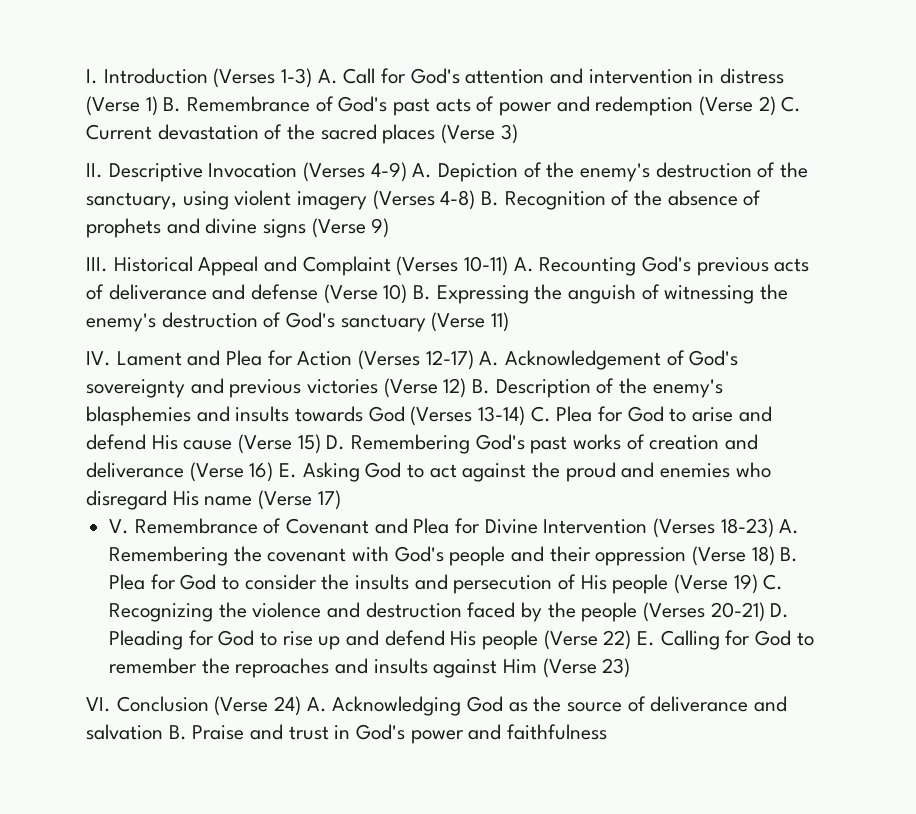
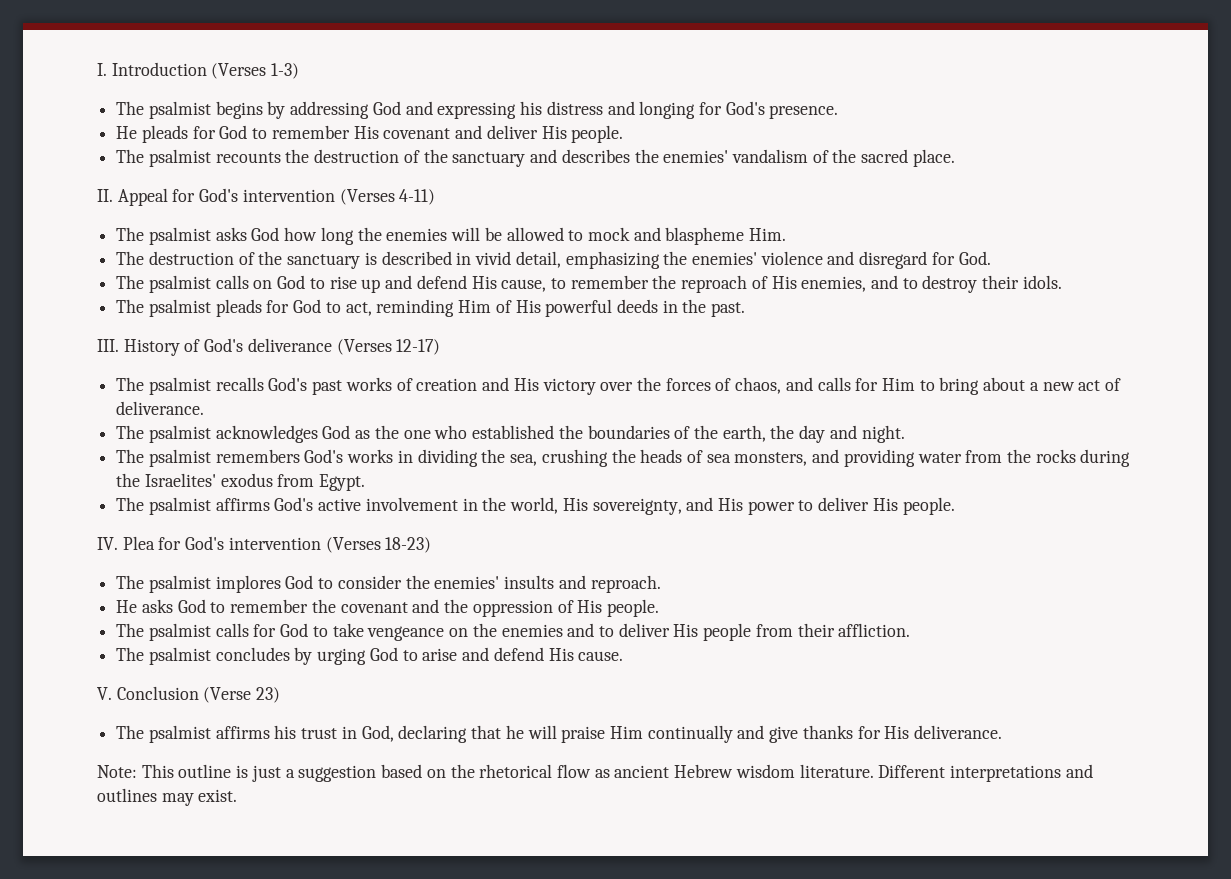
- I. Introduction (Verses 1-3) A. Call for God's attention and intervention in distress (Verse 1) B. Remembrance of God's past acts of power and redemption (Verse 2) C. Current devastation of the sacred places (Verse 3)
- II. Descriptive Invocation (Verses 4-9) A. Depiction of the enemy's destruction of the sanctuary, using violent imagery (Verses 4-8) B. Recognition of the absence of prophets and divine signs (Verse 9)
- III. Historical Appeal and Complaint (Verses 10-11) A. Recounting God's previous acts of deliverance and defense (Verse 10) B. Expressing the anguish of witnessing the enemy's destruction of God's sanctuary (Verse 11)
- IV. Lament and Plea for Action (Verses 12-17) A. Acknowledgement of God's sovereignty and previous victories (Verse 12) B. Description of the enemy's blasphemies and insults towards God (Verses 13-14) C. Plea for God to arise and defend His cause (Verse 15) D. Remembering God's past works of creation and deliverance (Verse 16) E. Asking God to act against the proud and enemies who disregard His name (Verse 17)
- V. Remembrance of Covenant and Plea for Divine Intervention (Verses 18-23) A. Remembering the covenant with God's people and their oppression (Verse 18) B. Plea for God to consider the insults and persecution of His people (Verse 19) C. Recognizing the violence and destruction faced by the people (Verses 20-21) D. Pleading for God to rise up and defend His people (Verse 22) E. Calling for God to remember the reproaches and insults against Him (Verse 23)
- VI. Conclusion (Verse 24) A. Acknowledging God as the source of deliverance and salvation B. Praise and trust in God's power and faithfulness
+ I. Introduction (Verses 1-3)
+ The psalmist begins by addressing God and expressing his distress and longing for God's presence.
+ He pleads for God to remember His covenant and deliver His people.
+ The psalmist recounts the destruction of the sanctuary and describes the enemies' vandalism of the sacred place.
+ II. Appeal for God's intervention (Verses 4-11)
+ The psalmist asks God how long the enemies will be allowed to mock and blaspheme Him.
+ The destruction of the sanctuary is described in vivid detail, emphasizing the enemies' violence and disregard for God.
+ The psalmist calls on God to rise up and defend His cause, to remember the reproach of His enemies, and to destroy their idols.
+ The psalmist pleads for God to act, reminding Him of His powerful deeds in the past.
+ III. History of God's deliverance (Verses 12-17)
+ The psalmist recalls God's past works of creation and His victory over the forces of chaos, and calls for Him to bring about a new act of deliverance.
+ The psalmist acknowledges God as the one who established the boundaries of the earth, the day and night.
+ The psalmist remembers God's works in dividing the sea, crushing the heads of sea monsters, and providing water from the rocks during the Israelites' exodus from Egypt.
+ The psalmist affirms God's active involvement in the world, His sovereignty, and His power to deliver His people.
+ IV. Plea for God's intervention (Verses 18-23)
+ The psalmist implores God to consider the enemies' insults and reproach.
+ He asks God to remember the covenant and the oppression of His people.
+ The psalmist calls for God to take vengeance on the enemies and to deliver His people from their affliction.
+ The psalmist concludes by urging God to arise and defend His cause.
+ V. Conclusion (Verse 23)
+ The psalmist affirms his trust in God, declaring that he will praise Him continually and give thanks for His deliverance.
+ Note: This outline is just a suggestion based on the rhetorical flow as ancient Hebrew wisdom literature. Different interpretations and outlines may exist.

